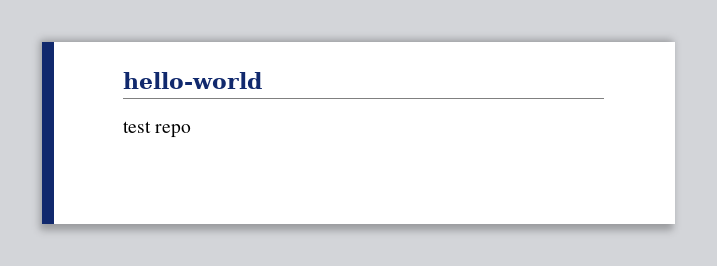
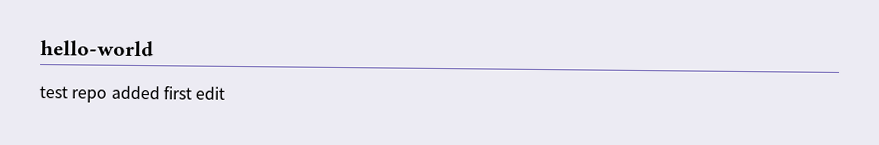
- test repo
+ test repo added first edit

